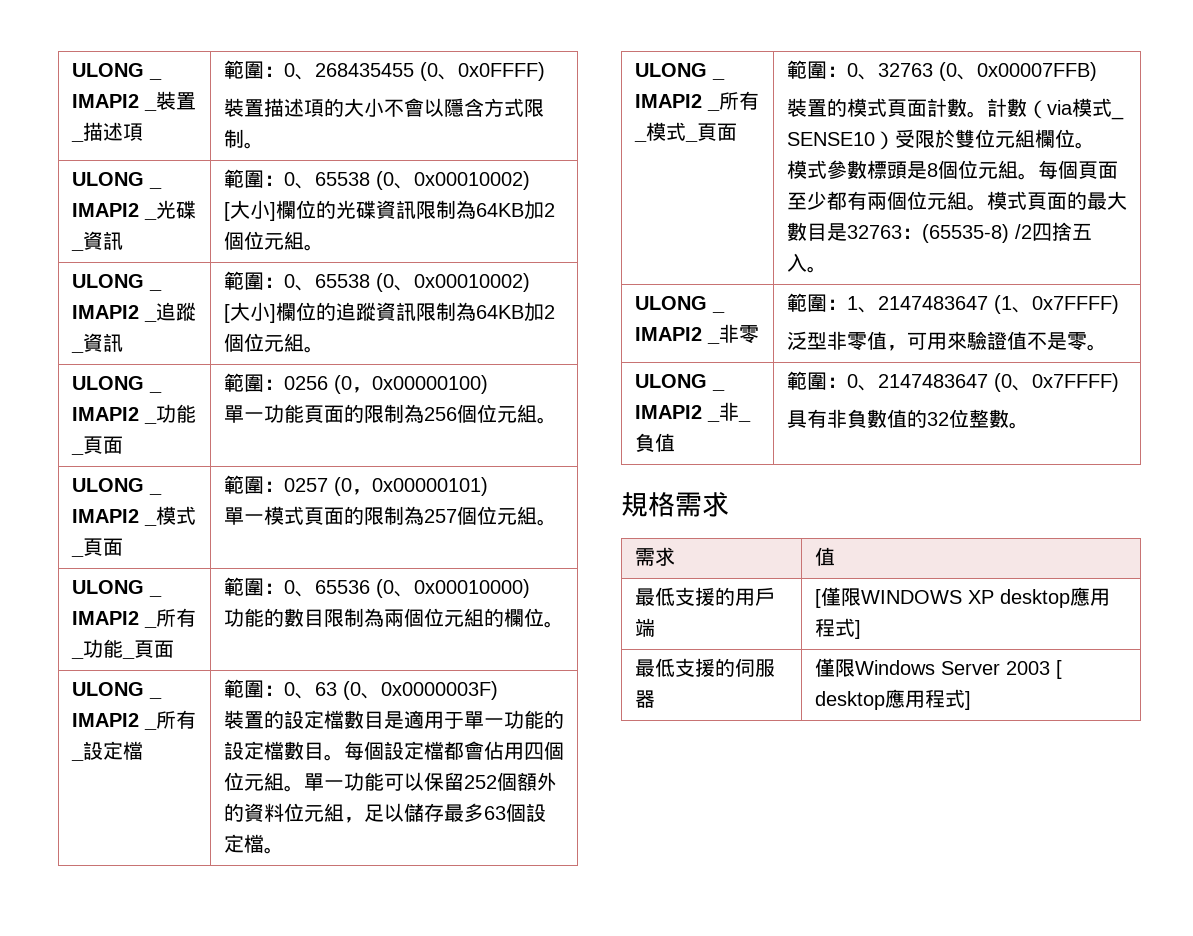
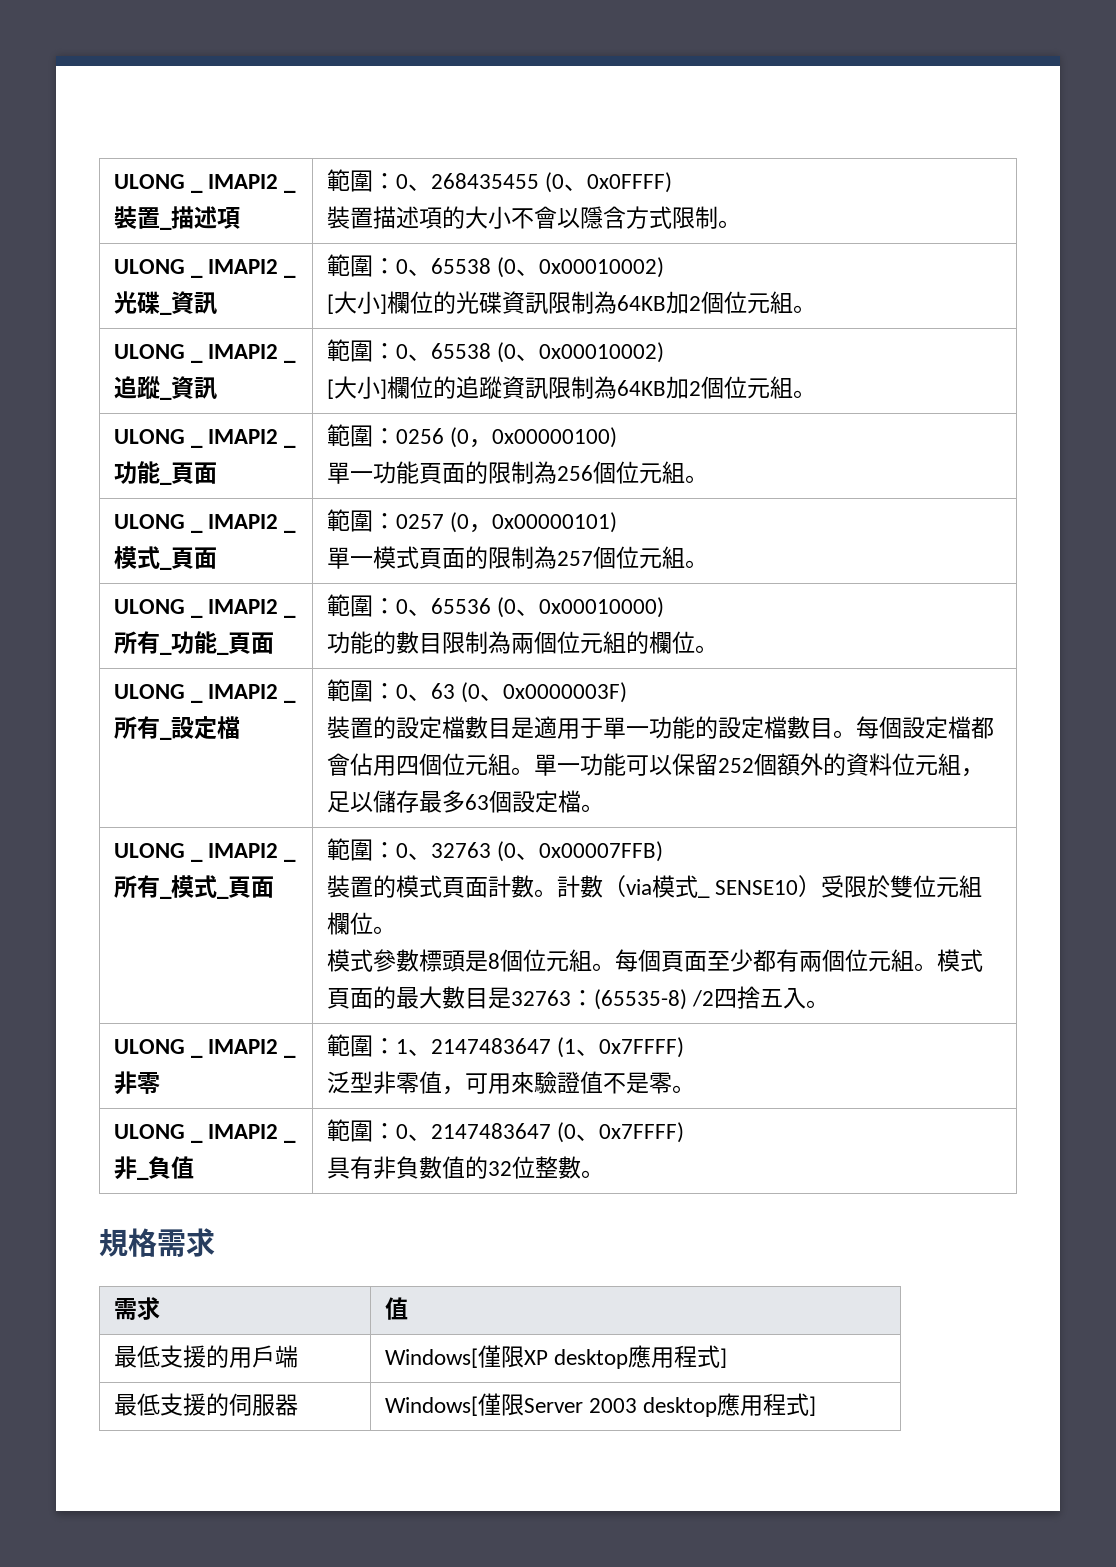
- 最低支援的用戶端 | [僅限WINDOWS XP desktop應用程式]
+ 最低支援的用戶端 | Windows[僅限XP desktop應用程式]
- 最低支援的伺服器 | 僅限Windows Server 2003 [ desktop應用程式]
+ 最低支援的伺服器 | Windows[僅限Server 2003 desktop應用程式]

